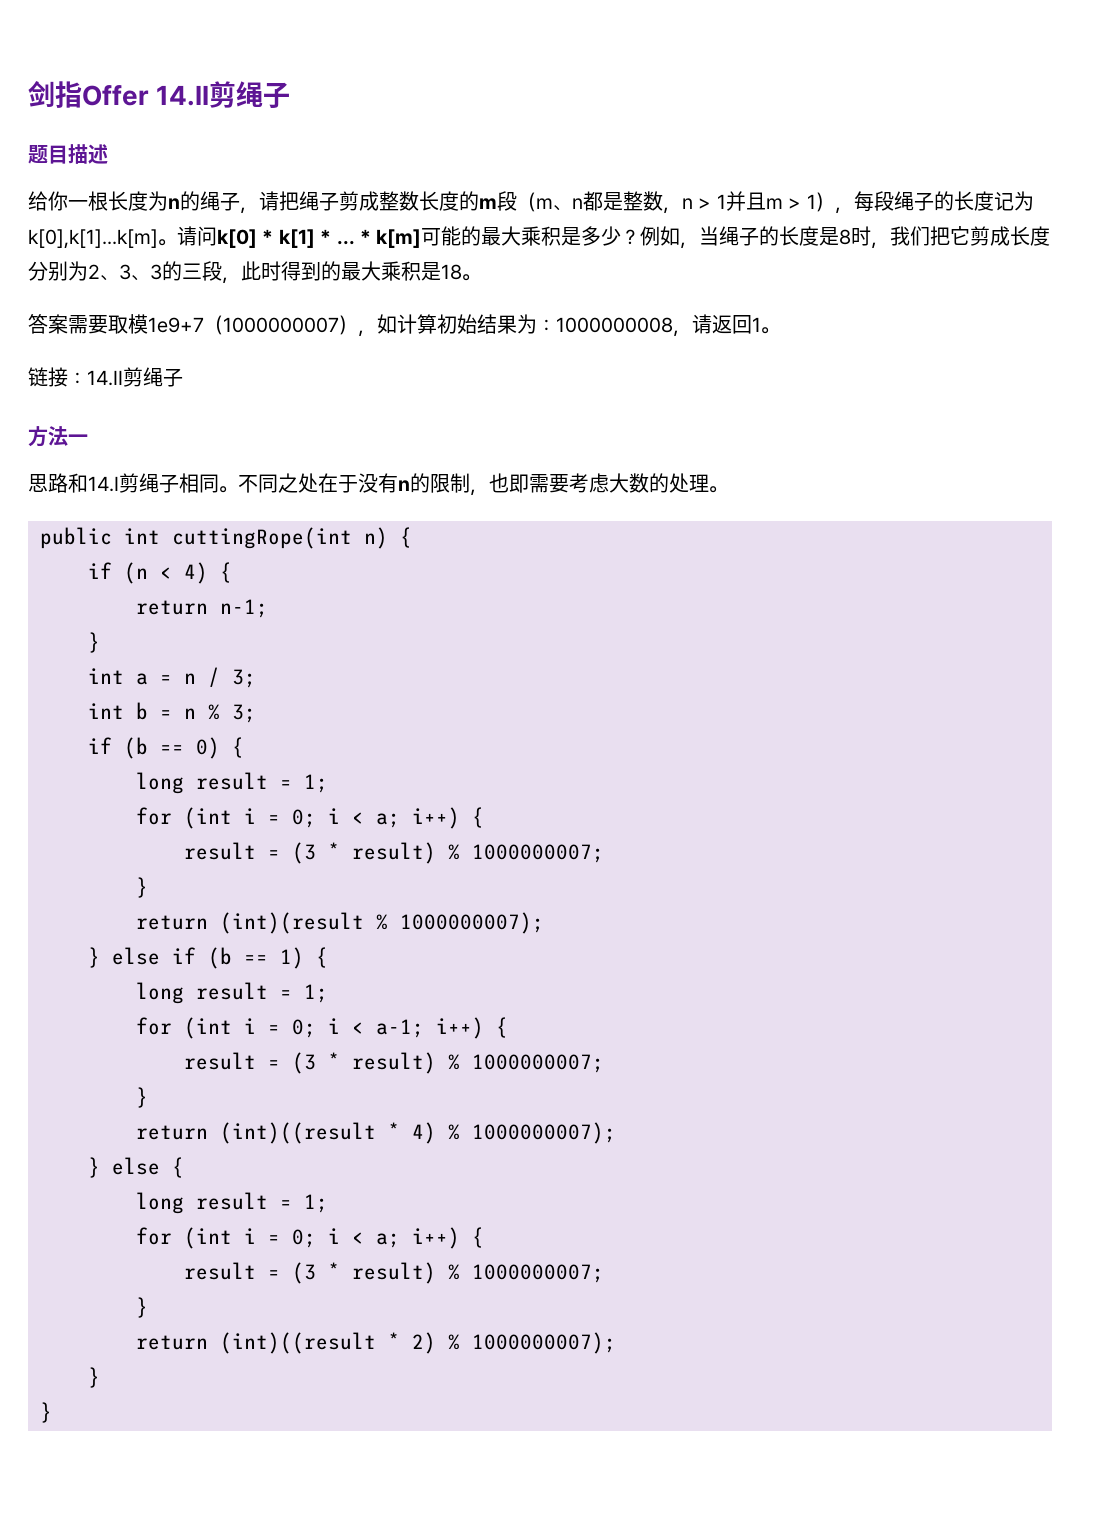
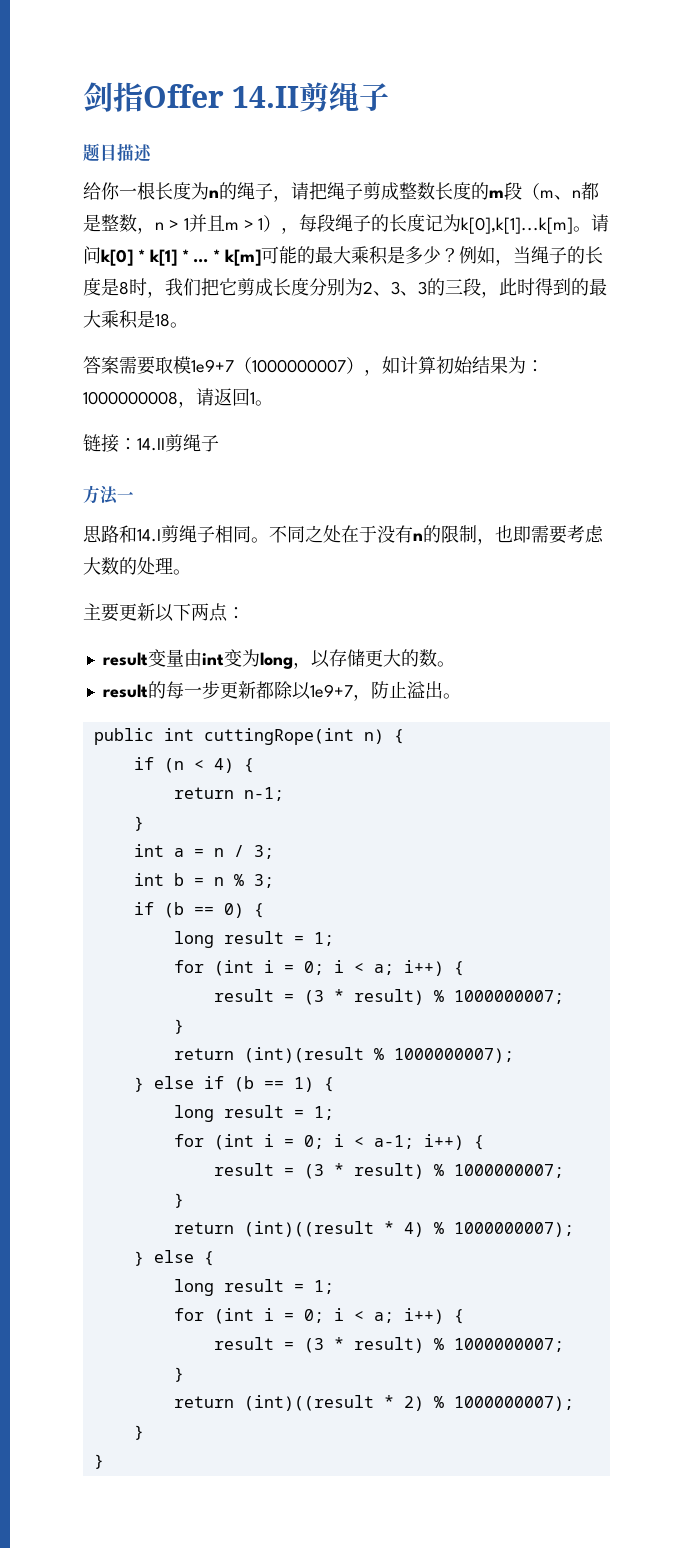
+ 主要更新以下两点：
+ result变量由int变为long，以存储更大的数。
+ result的每一步更新都除以1e9+7，防止溢出。

